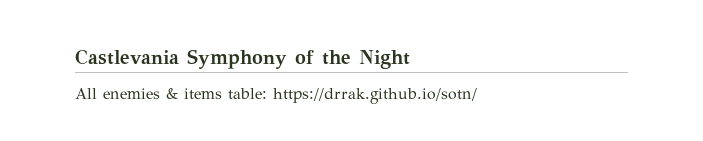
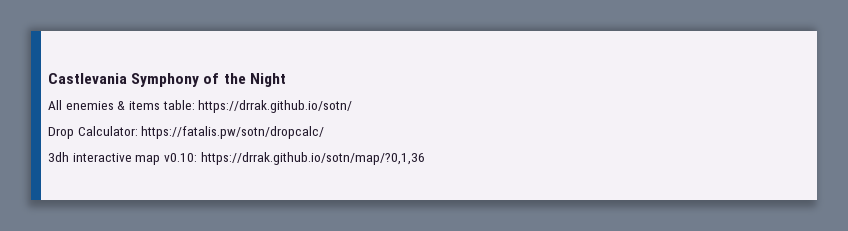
+ Drop Calculator: https://fatalis.pw/sotn/dropcalc/
+ 3dh interactive map v0.10: https://drrak.github.io/sotn/map/?0,1,36

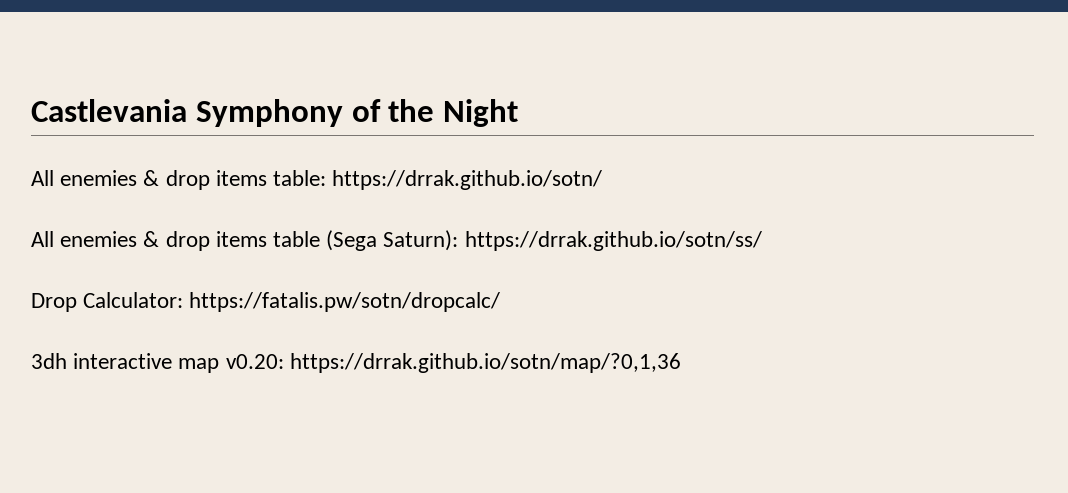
- All enemies & items table: https://drrak.github.io/sotn/
+ All enemies & drop items table: https://drrak.github.io/sotn/
+ All enemies & drop items table (Sega Saturn): https://drrak.github.io/sotn/ss/
- 3dh interactive map v0.10: https://drrak.github.io/sotn/map/?0,1,36
+ 3dh interactive map v0.20: https://drrak.github.io/sotn/map/?0,1,36

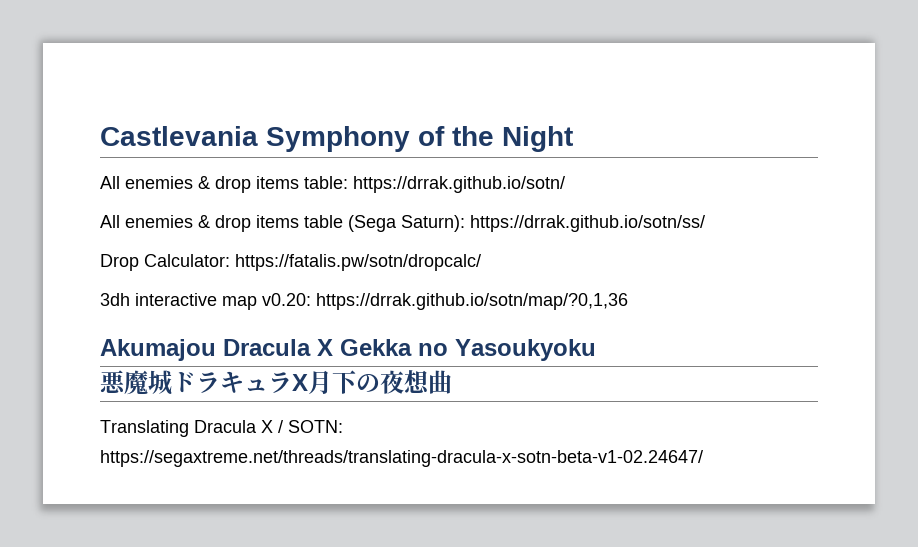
+ Akumajou Dracula X Gekka no Yasoukyoku
+ 悪魔城ドラキュラX月下の夜想曲
+ Translating Dracula X / SOTN: https://segaxtreme.net/threads/translating-dracula-x-sotn-beta-v1-02.24647/

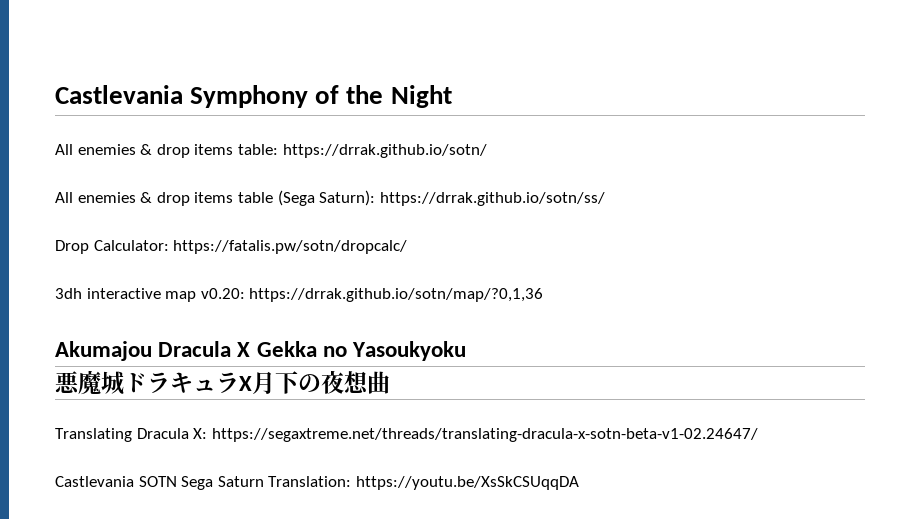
- Translating Dracula X / SOTN: https://segaxtreme.net/threads/translating-dracula-x-sotn-beta-v1-02.24647/
+ Translating Dracula X: https://segaxtreme.net/threads/translating-dracula-x-sotn-beta-v1-02.24647/
+ Castlevania SOTN Sega Saturn Translation: https://youtu.be/XsSkCSUqqDA

